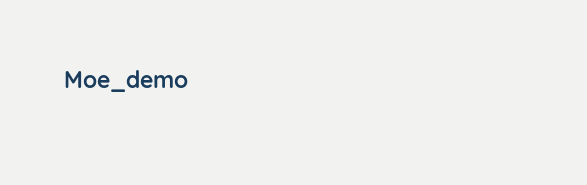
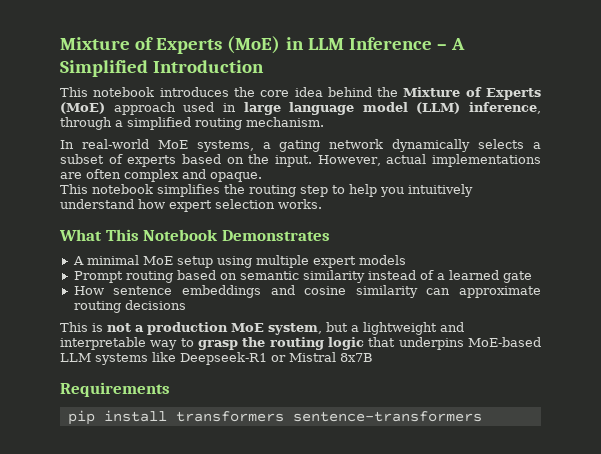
- Moe_demo
+ Mixture of Experts (MoE) in LLM Inference – A Simplified Introduction
+ This notebook introduces the core idea behind the Mixture of Experts (MoE) approach used in large language model (LLM) inference, through a simplified routing mechanism.
+ In real-world MoE systems, a gating network dynamically selects a subset of experts based on the input. However, actual implementations are often complex and opaque.
+ This notebook simplifies the routing step to help you intuitively understand how expert selection works.
+ What This Notebook Demonstrates
+ A minimal MoE setup using multiple expert models
+ Prompt routing based on semantic similarity instead of a learned gate
+ How sentence embeddings and cosine similarity can approximate routing decisions
+ This is not a production MoE system, but a lightweight and interpretable way to grasp the routing logic that underpins MoE-based LLM systems like Deepseek-R1 or Mistral 8x7B
+ Requirements
+ pip install transformers sentence-transformers

